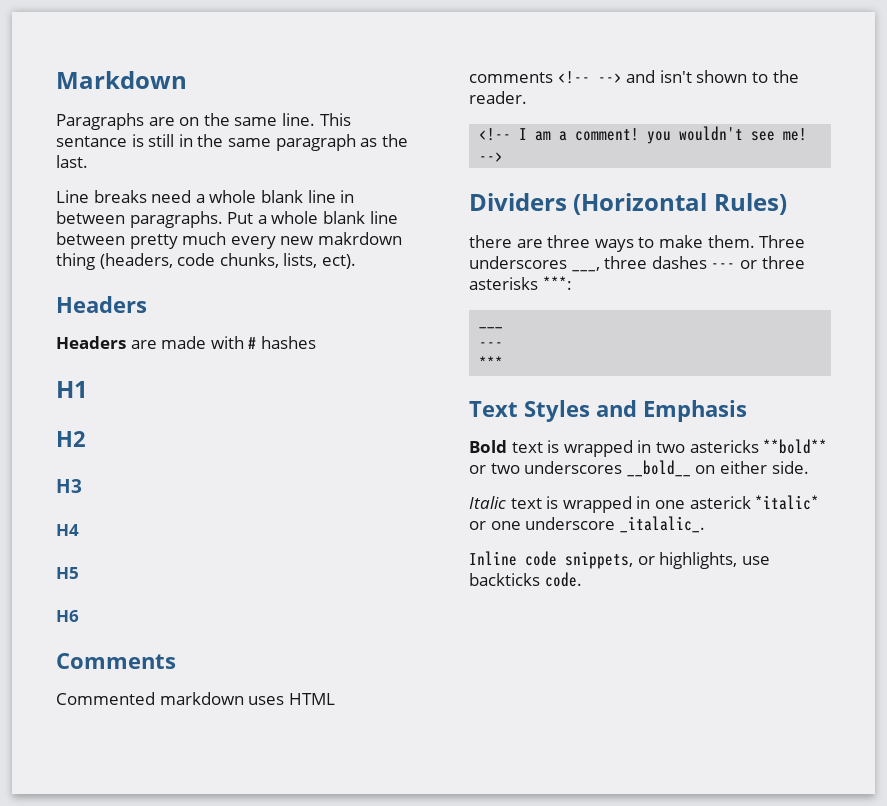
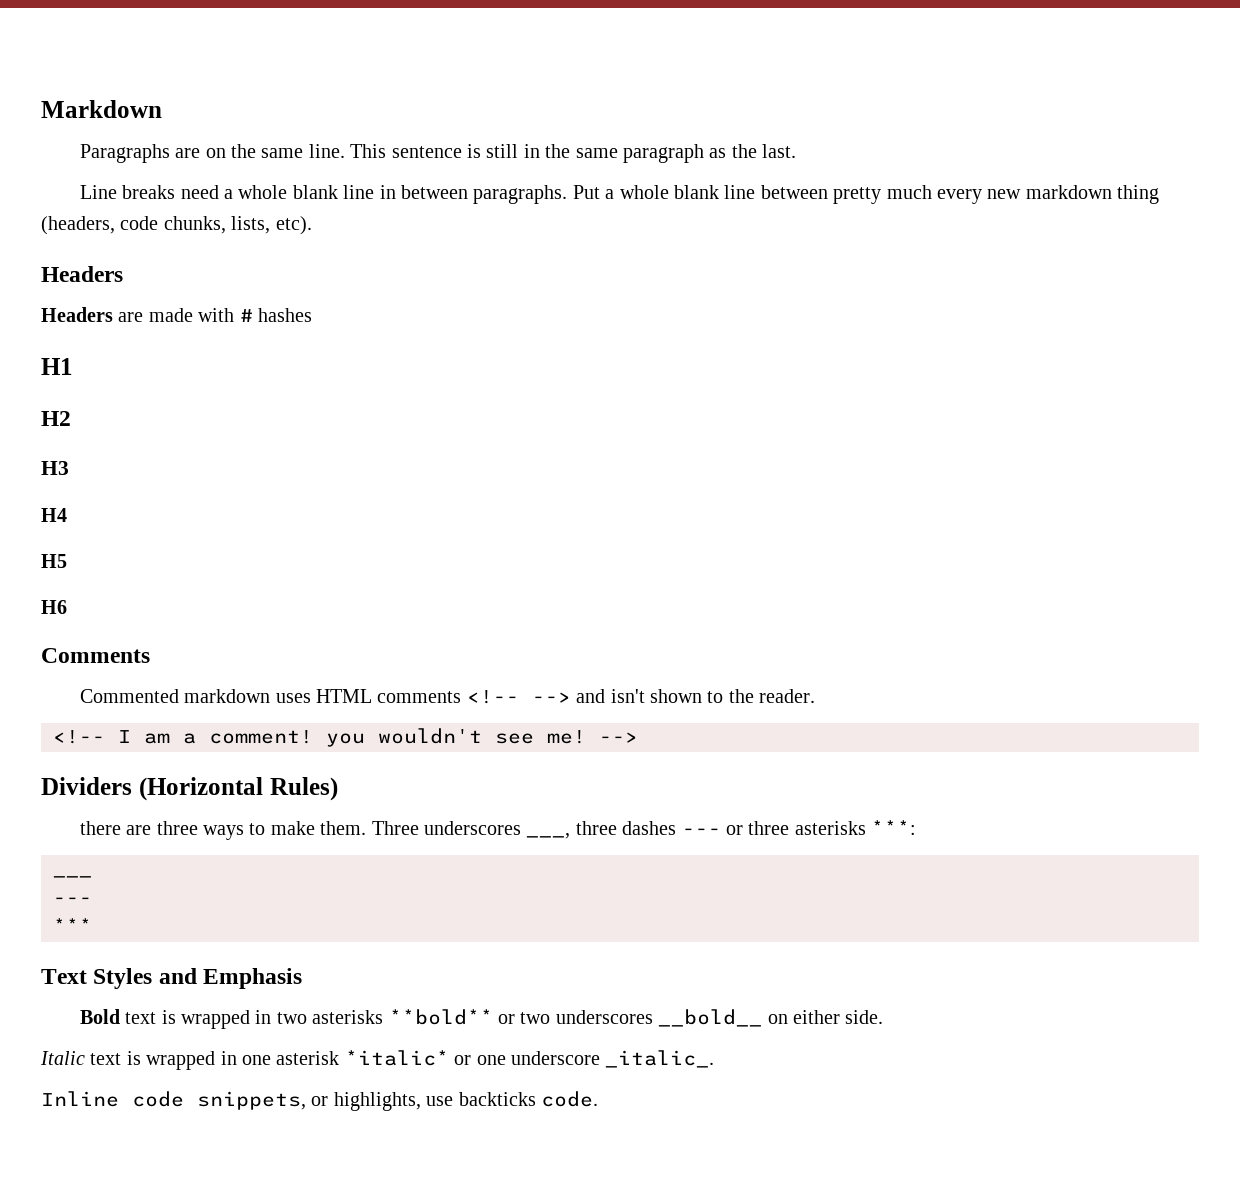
- This sentance is still in the same paragraph as the last.
+ This sentence is still in the same paragraph as the last.
- Put a whole blank line between pretty much every new makrdown thing (headers, code chunks, lists, ect).
+ Put a whole blank line between pretty much every new markdown thing (headers, code chunks, lists, etc).
- Bold text is wrapped in two astericks **bold** or two underscores __bold__ on either side.
+ Bold text is wrapped in two asterisks **bold** or two underscores __bold__ on either side.
- Italic text is wrapped in one asterick *italic* or one underscore _italalic_.
+ Italic text is wrapped in one asterisk *italic* or one underscore _italic_.

